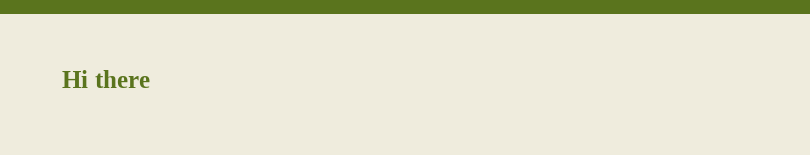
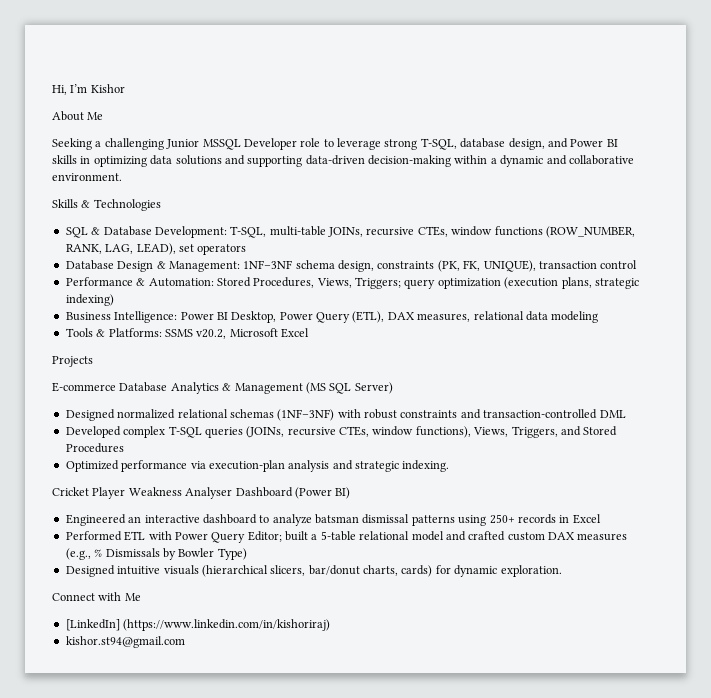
- Hi there
+ Hi, I’m Kishor
+ About Me
+ Seeking a challenging Junior MSSQL Developer role to leverage strong T-SQL, database design, and Power BI skills in optimizing data solutions and supporting data-driven decision-making within a dynamic and collaborative environment.
+ Skills & Technologies
+ SQL & Database Development: T-SQL, multi-table JOINs, recursive CTEs, window functions (ROW_NUMBER, RANK, LAG, LEAD), set operators
+ Database Design & Management: 1NF–3NF schema design, constraints (PK, FK, UNIQUE), transaction control
+ Performance & Automation: Stored Procedures, Views, Triggers; query optimization (execution plans, strategic indexing)
+ Business Intelligence: Power BI Desktop, Power Query (ETL), DAX measures, relational data modeling
+ Tools & Platforms: SSMS v20.2, Microsoft Excel
+ Projects
+ E-commerce Database Analytics & Management (MS SQL Server)
+ Designed normalized relational schemas (1NF–3NF) with robust constraints and transaction-controlled DML
+ Developed complex T-SQL queries (JOINs, recursive CTEs, window functions), Views, Triggers, and Stored Procedures
+ Optimized performance via execution-plan analysis and strategic indexing.
+ Cricket Player Weakness Analyser Dashboard (Power BI)
+ Engineered an interactive dashboard to analyze batsman dismissal patterns using 250+ records in Excel
+ Performed ETL with Power Query Editor; built a 5-table relational model and crafted custom DAX measures (e.g., % Dismissals by Bowler Type)
+ Designed intuitive visuals (hierarchical slicers, bar/donut charts, cards) for dynamic exploration.
+ Connect with Me
+ [LinkedIn] (https://www.linkedin.com/in/kishoriraj)
+ kishor.st94@gmail.com

